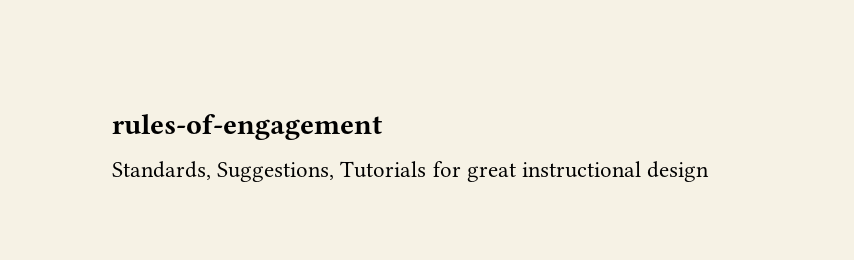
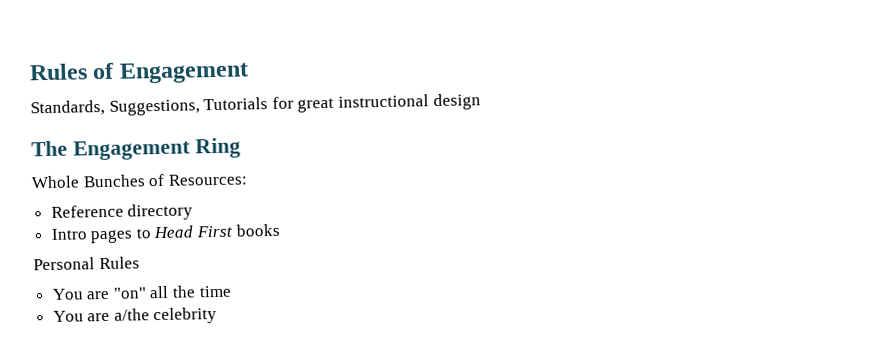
- rules-of-engagement
+ Rules of Engagement
+ The Engagement Ring
+ Whole Bunches of Resources:
+ Reference directory
+ Intro pages to Head First books
+ Personal Rules
+ You are "on" all the time
+ You are a/the celebrity

